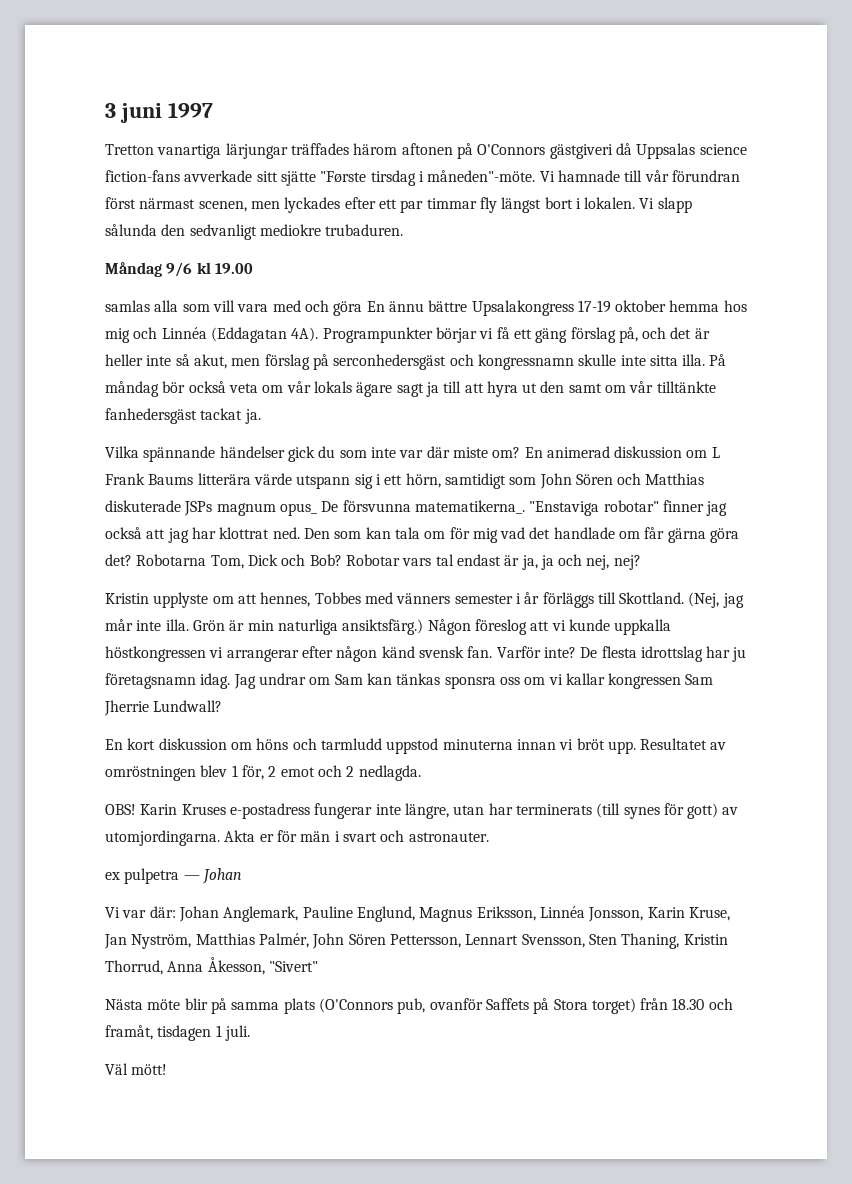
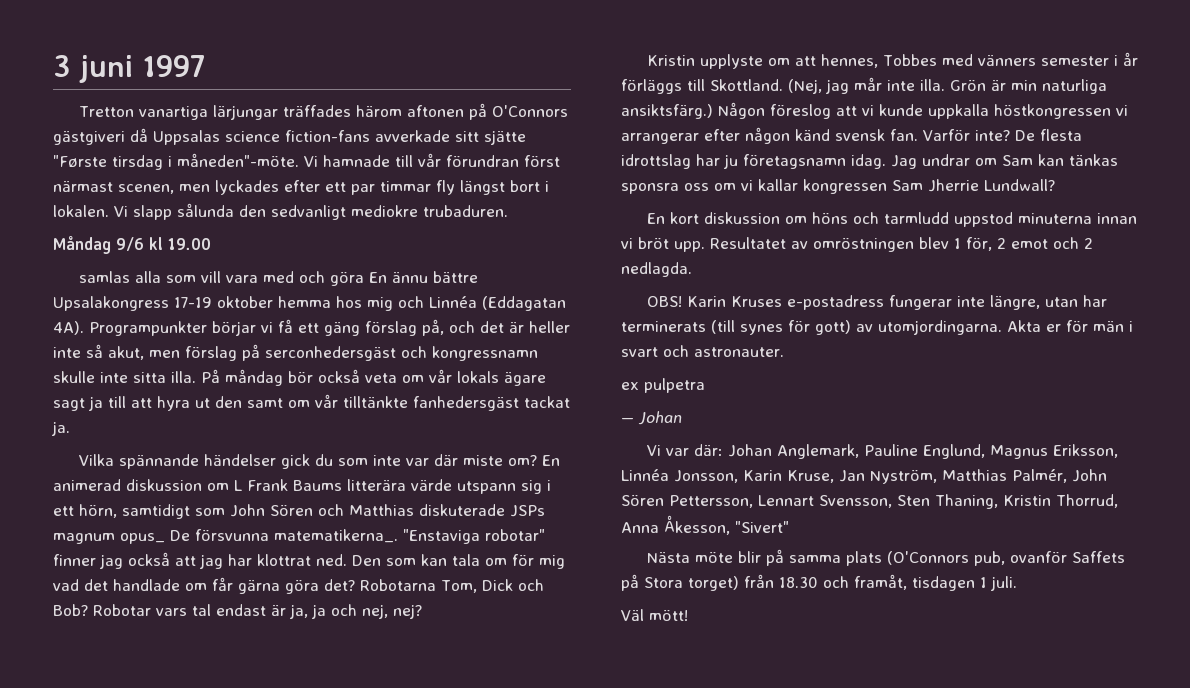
- ex pulpetra — Johan
+ ex pulpetra
+ — Johan

